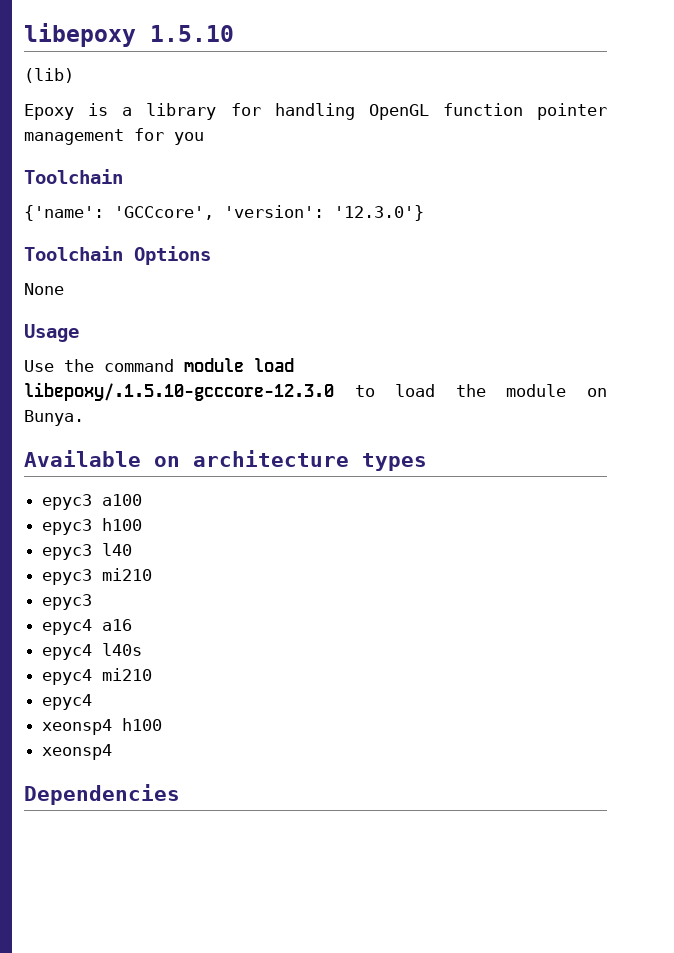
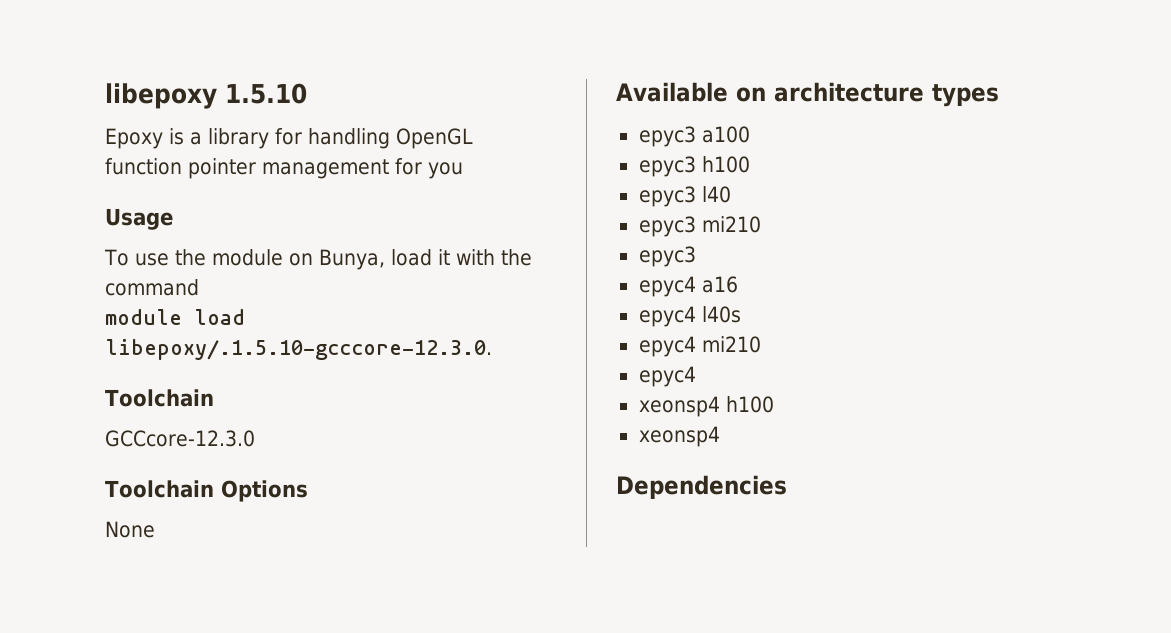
- (lib)
  Epoxy is a library for handling OpenGL function pointer management for you
+ Usage
+ To use the module on Bunya, load it with the command
+ module load libepoxy/.1.5.10-gcccore-12.3.0.
  Toolchain
- {'name': 'GCCcore', 'version': '12.3.0'}
+ GCCcore-12.3.0
  Toolchain Options
  None
- Usage
- Use the command module load libepoxy/.1.5.10-gcccore-12.3.0 to load the module on Bunya.

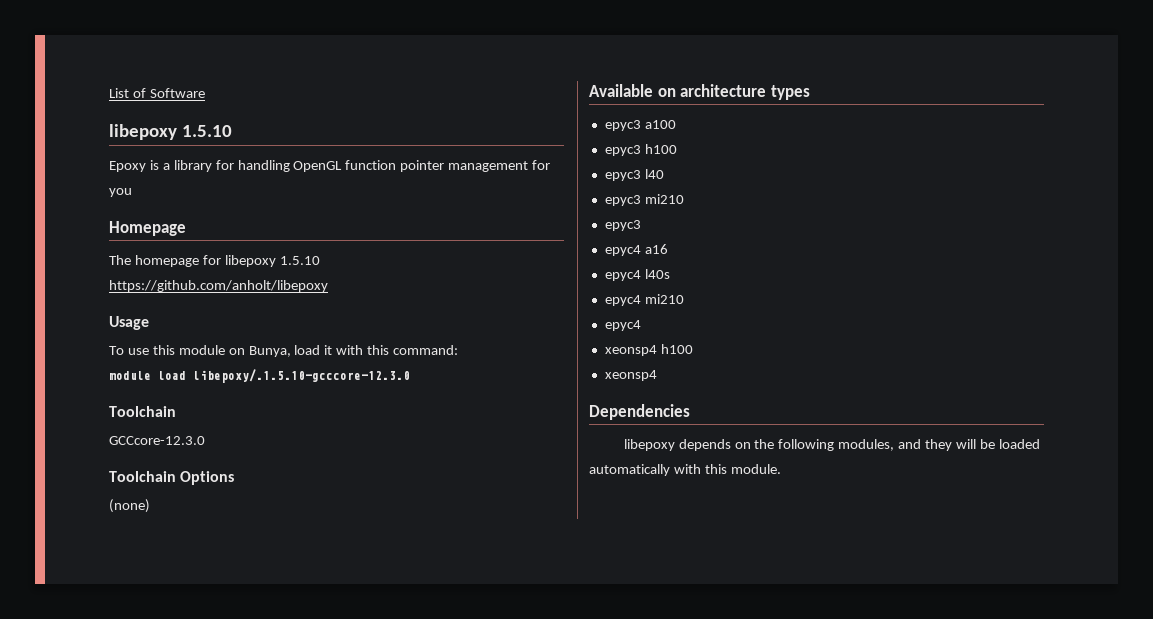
+ List of Software
+ Homepage
+ The homepage for libepoxy 1.5.10
+ https://github.com/anholt/libepoxy
- To use the module on Bunya, load it with the command
+ To use this module on Bunya, load it with this command:
- module load libepoxy/.1.5.10-gcccore-12.3.0.
+ module load libepoxy/.1.5.10-gcccore-12.3.0
- None
+ (none)
+ libepoxy depends on the following modules, and they will be loaded automatically with this module.

